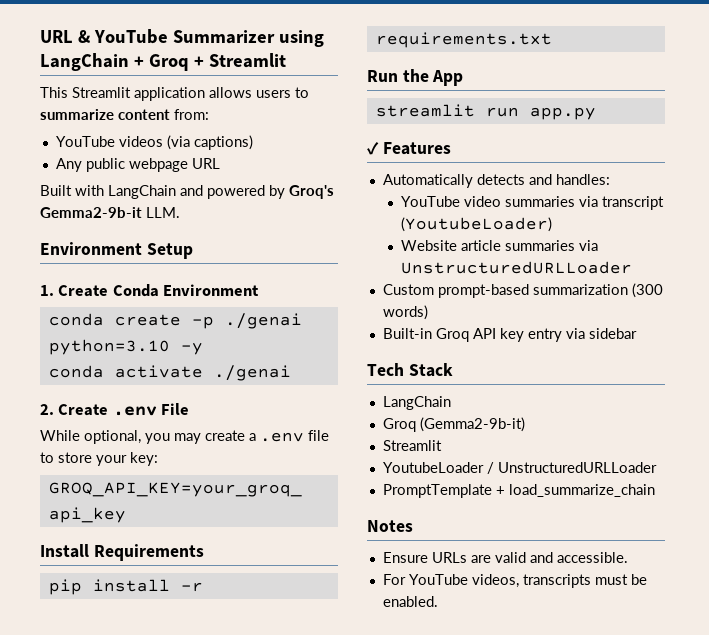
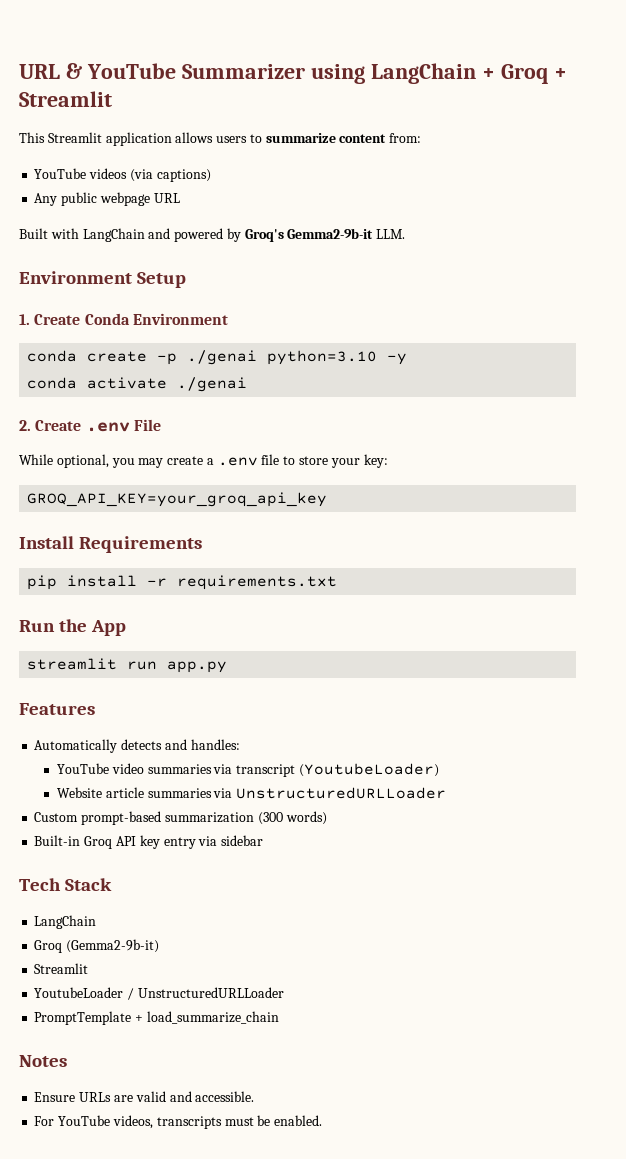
- ✓ Features
+ Features

